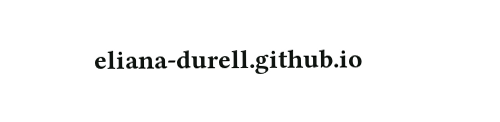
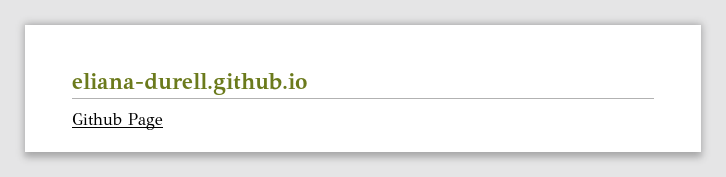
+ Github Page

